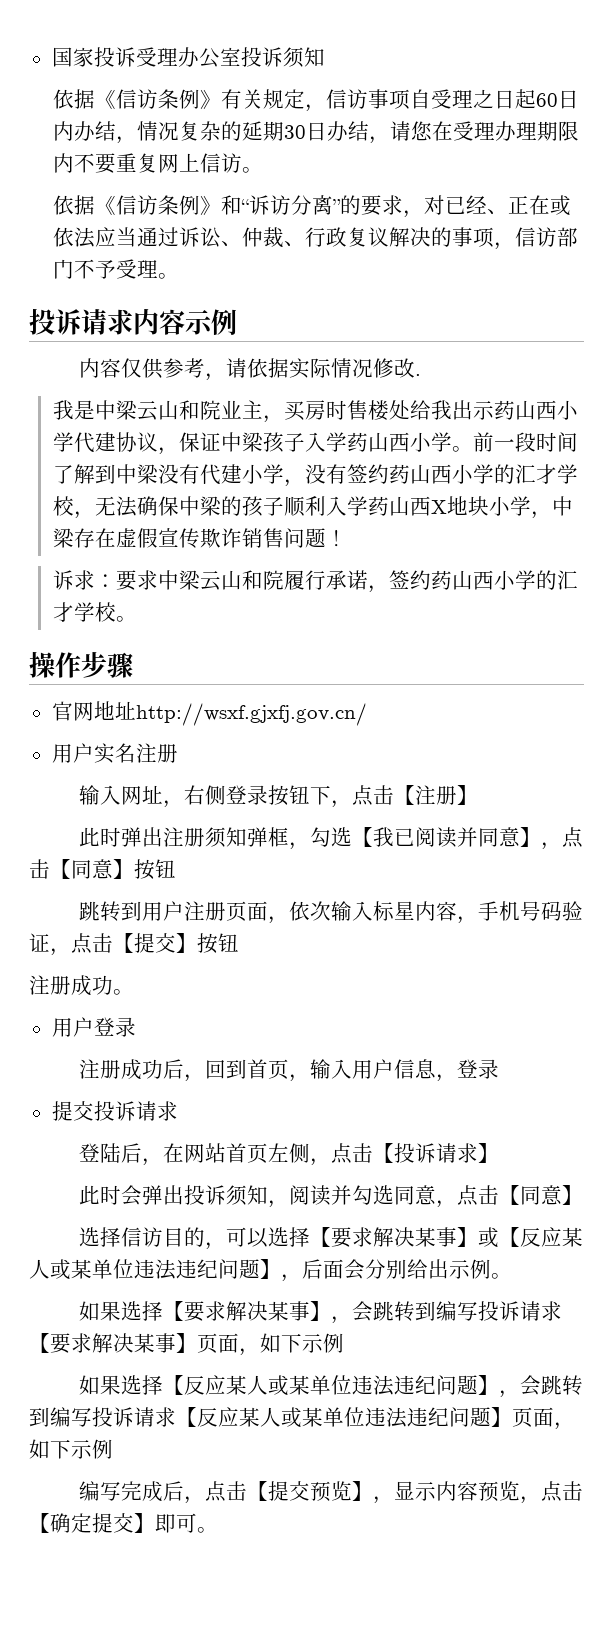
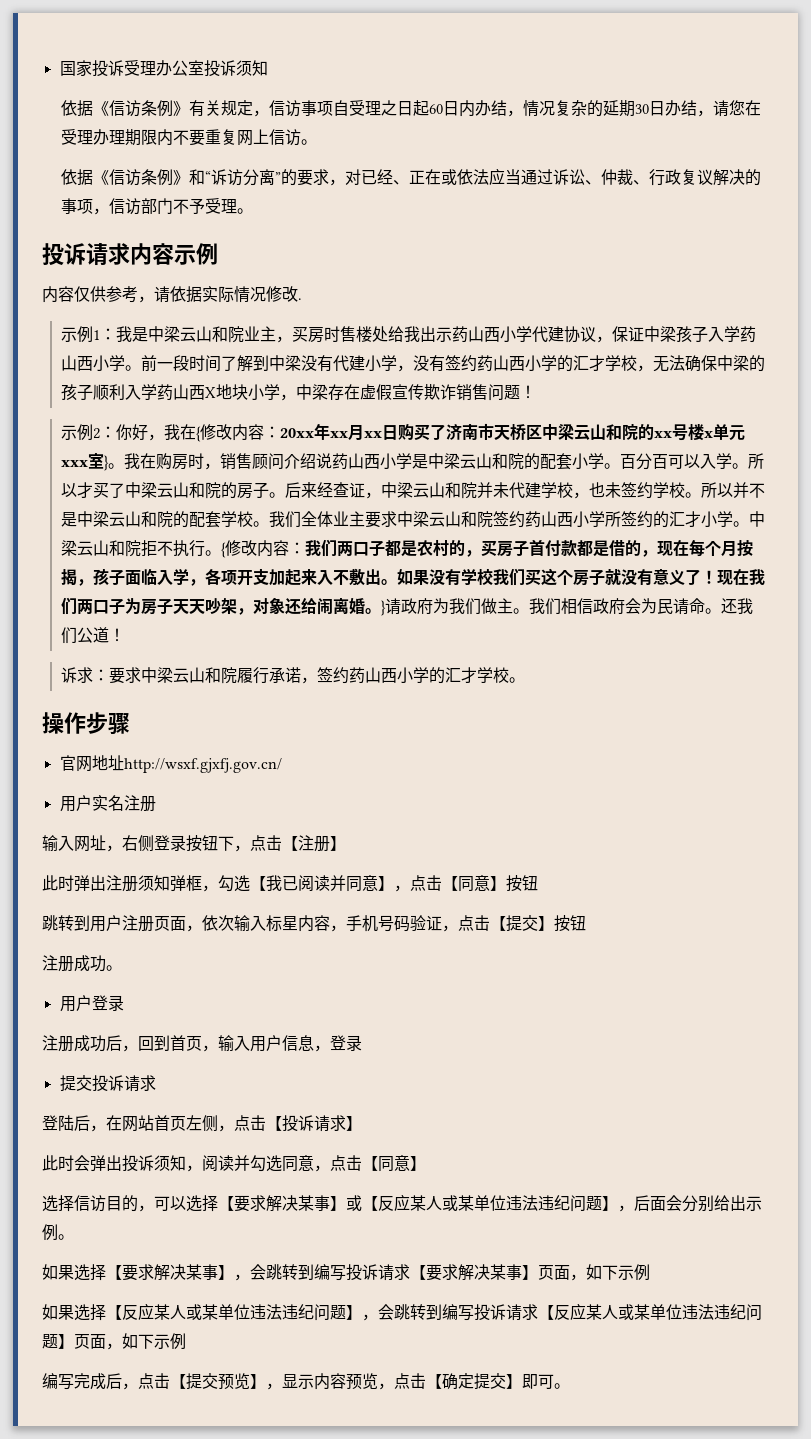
- 我是中梁云山和院业主，买房时售楼处给我出示药山西小学代建协议，保证中梁孩子入学药山西小学。
+ 示例1：我是中梁云山和院业主，买房时售楼处给我出示药山西小学代建协议，保证中梁孩子入学药山西小学。
+ 示例2：你好，我在{修改内容：20xx年xx月xx日购买了济南市天桥区中梁云山和院的xx号楼x单元xxx室}。我在购房时，销售顾问介绍说药山西小学是中梁云山和院的配套小学。百分百可以入学。所以才买了中梁云山和院的房子。后来经查证，中梁云山和院并未代建学校，也未签约学校。所以并不是中梁云山和院的配套学校。我们全体业主要求中梁云山和院签约药山西小学所签约的汇才小学。中梁云山和院拒不执行。{修改内容：我们两口子都是农村的，买房子首付款都是借的，现在每个月按揭，孩子面临入学，各项开支加起来入不敷出。如果没有学校我们买这个房子就没有意义了！现在我们两口子为房子天天吵架，对象还给闹离婚。}请政府为我们做主。我们相信政府会为民请命。还我们公道！

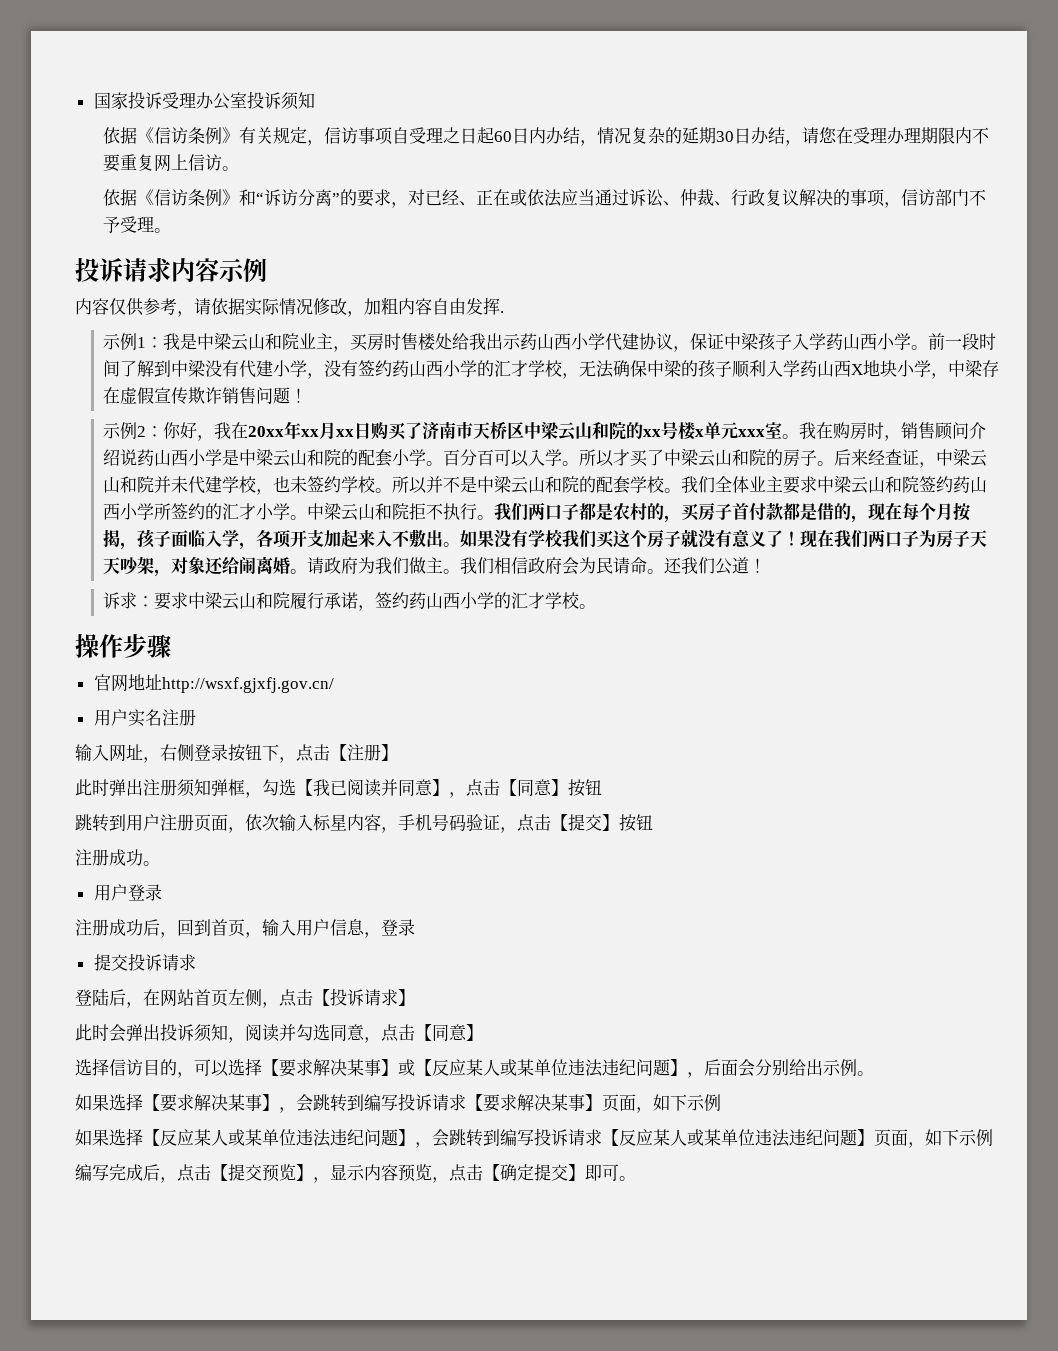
- 内容仅供参考，请依据实际情况修改.
+ 内容仅供参考，请依据实际情况修改，加粗内容自由发挥.
- 示例2：你好，我在{修改内容：20xx年xx月xx日购买了济南市天桥区中梁云山和院的xx号楼x单元xxx室}。
+ 示例2：你好，我在20xx年xx月xx日购买了济南市天桥区中梁云山和院的xx号楼x单元xxx室。
- {修改内容：我们两口子都是农村的，买房子首付款都是借的，现在每个月按揭，孩子面临入学，各项开支加起来入不敷出。
+ 我们两口子都是农村的，买房子首付款都是借的，现在每个月按揭，孩子面临入学，各项开支加起来入不敷出。
- }请政府为我们做主。
+ 请政府为我们做主。

